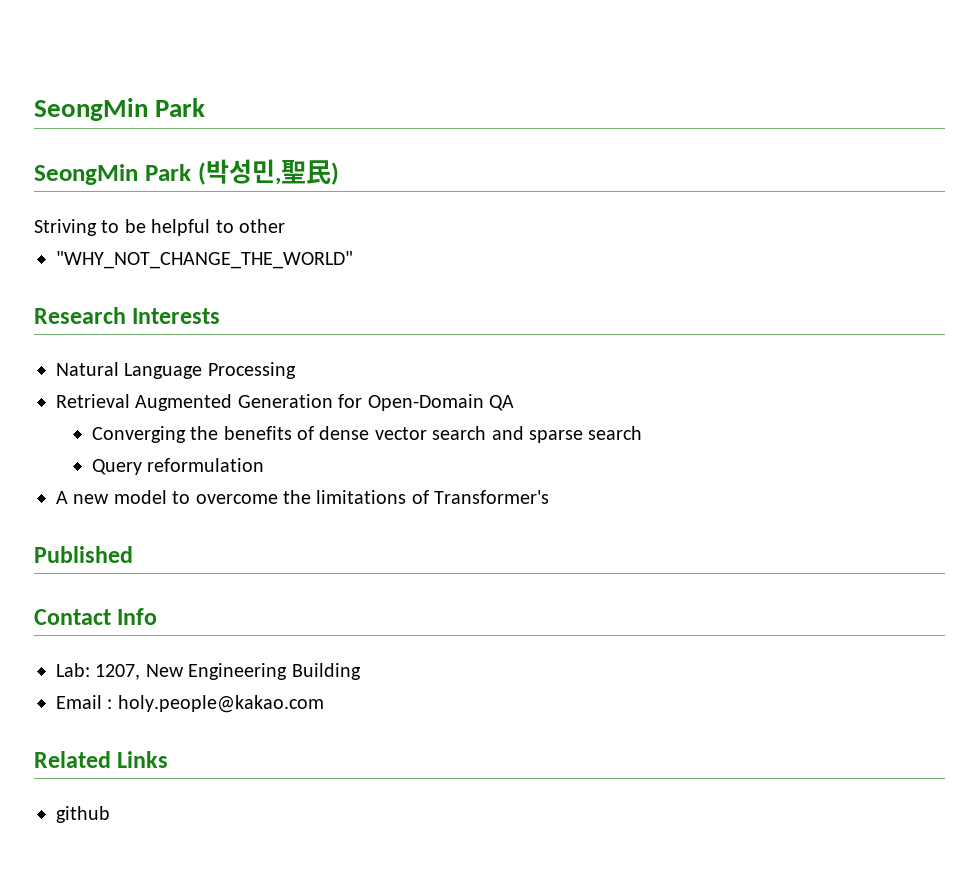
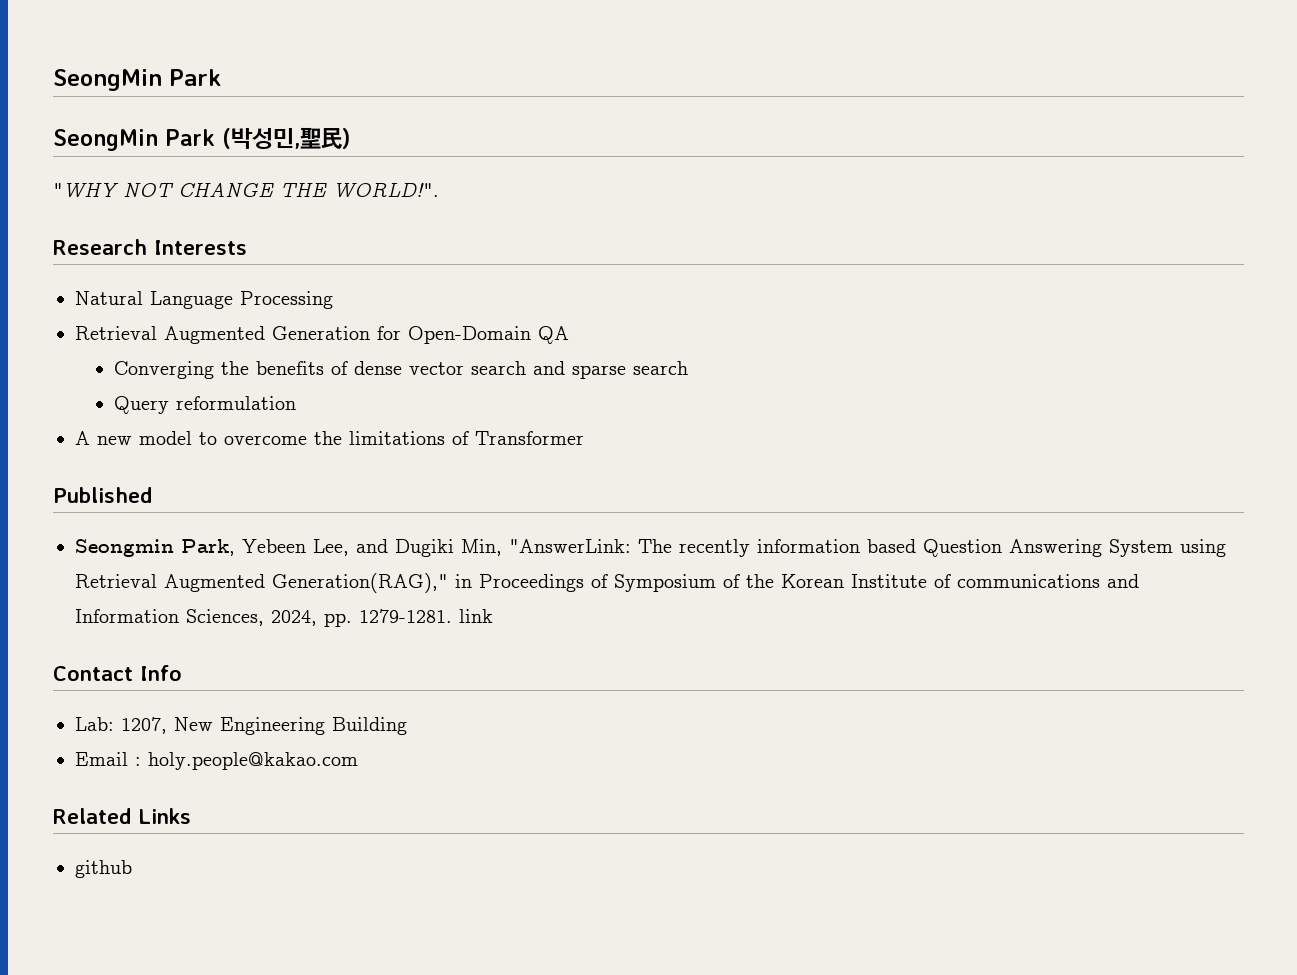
- Striving to be helpful to other
- "WHY_NOT_CHANGE_THE_WORLD"
+ "WHY NOT CHANGE THE WORLD!".
- A new model to overcome the limitations of Transformer's
+ A new model to overcome the limitations of Transformer
+ Seongmin Park, Yebeen Lee, and Dugiki Min, "AnswerLink: The recently information based Question Answering System using Retrieval Augmented Generation(RAG)," in Proceedings of Symposium of the Korean Institute of communications and Information Sciences, 2024, pp. 1279-1281. link

